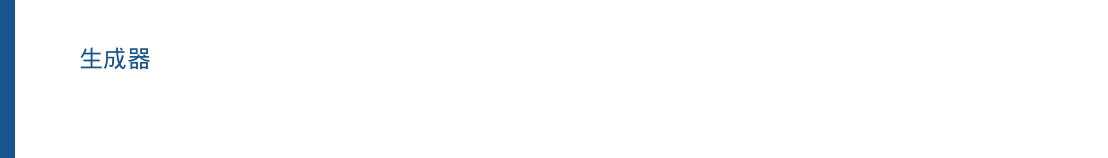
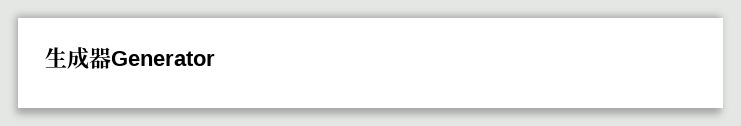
- 生成器
+ 生成器Generator

